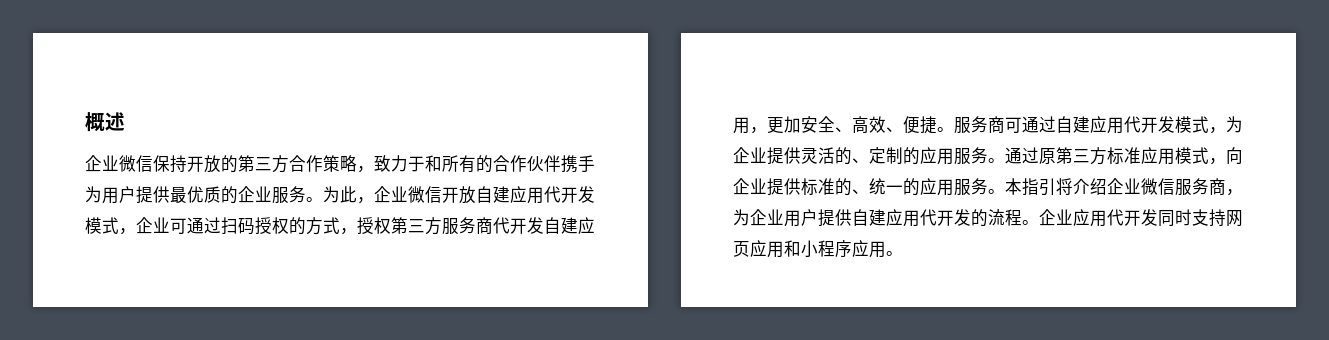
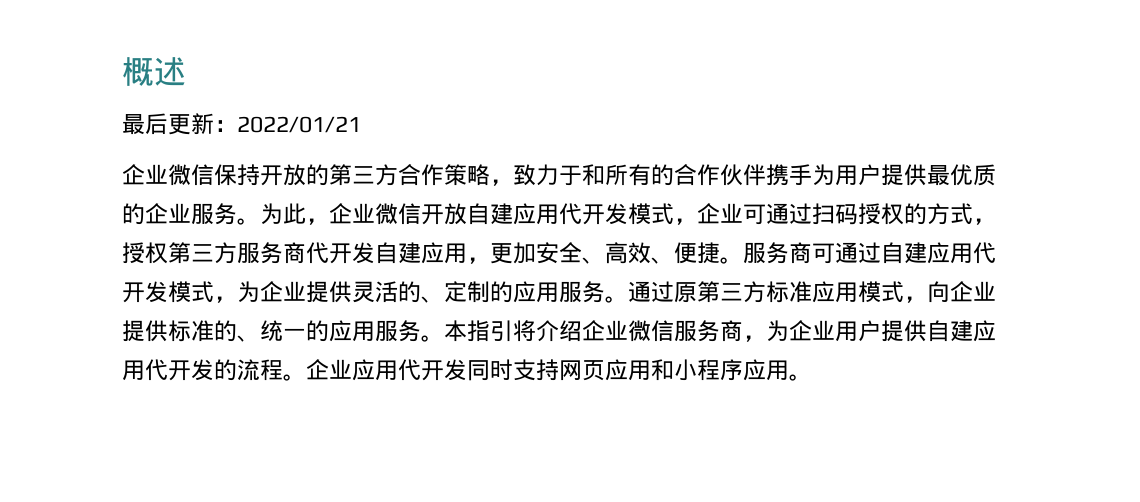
+ 最后更新：2022/01/21

